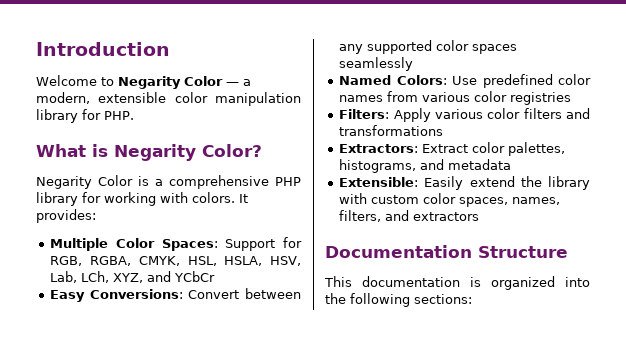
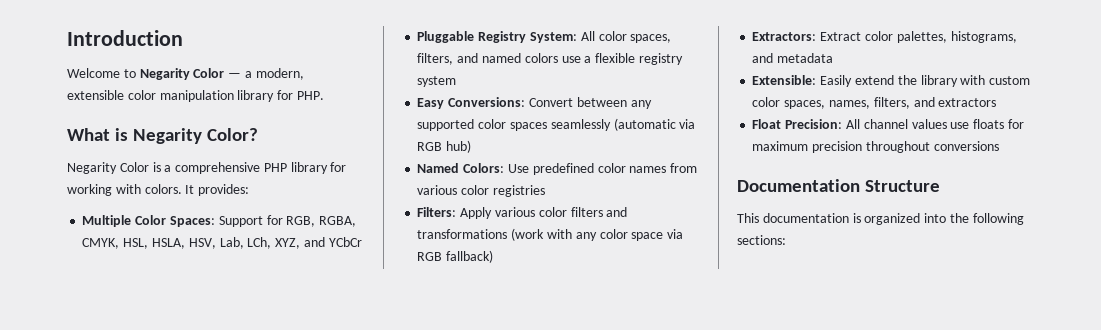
+ Pluggable Registry System: All color spaces, filters, and named colors use a flexible registry system
- Easy Conversions: Convert between any supported color spaces seamlessly
+ Easy Conversions: Convert between any supported color spaces seamlessly (automatic via RGB hub)
- Filters: Apply various color filters and transformations
+ Filters: Apply various color filters and transformations (work with any color space via RGB fallback)
+ Float Precision: All channel values use floats for maximum precision throughout conversions

